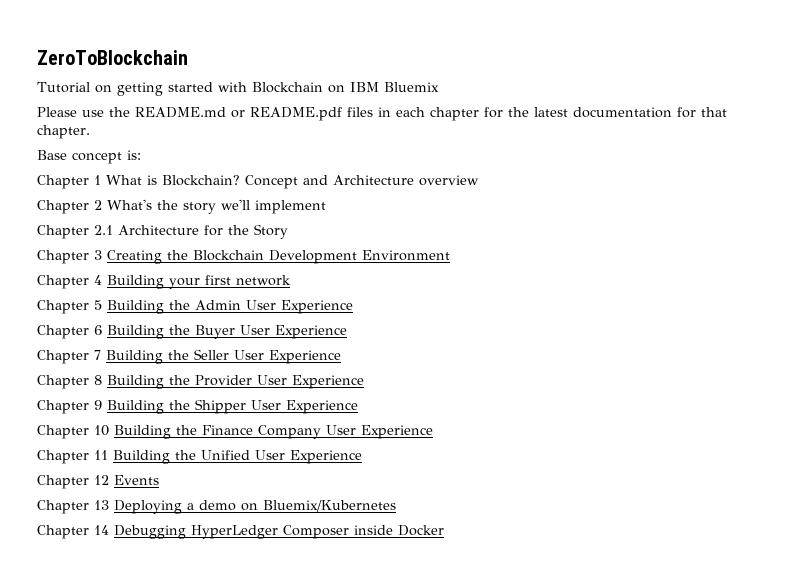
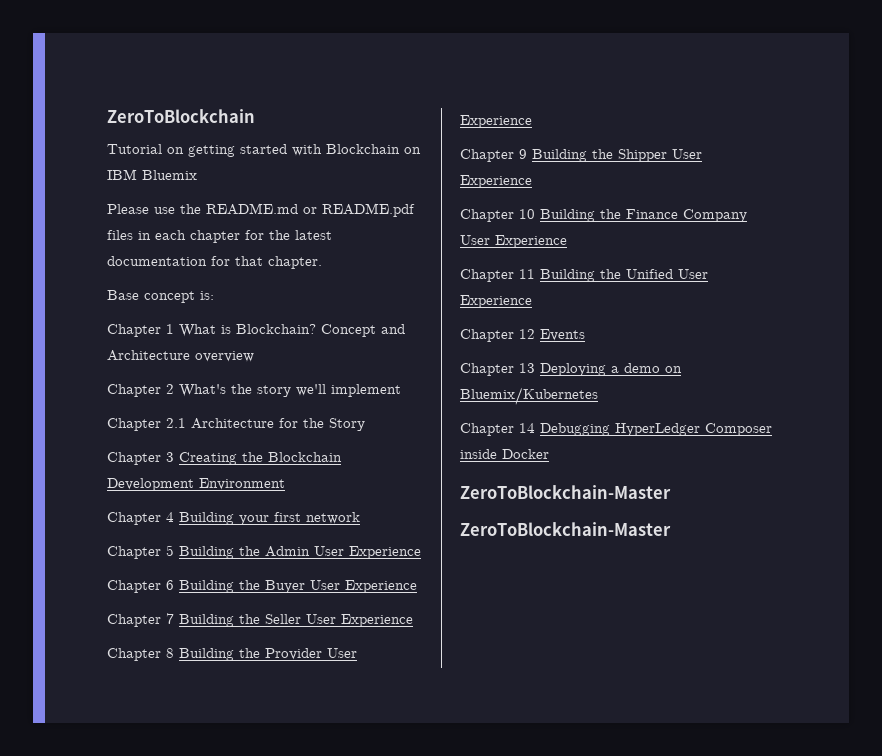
  Chapter 14 Debugging HyperLedger Composer inside Docker
+ ZeroToBlockchain-Master
+ ZeroToBlockchain-Master

